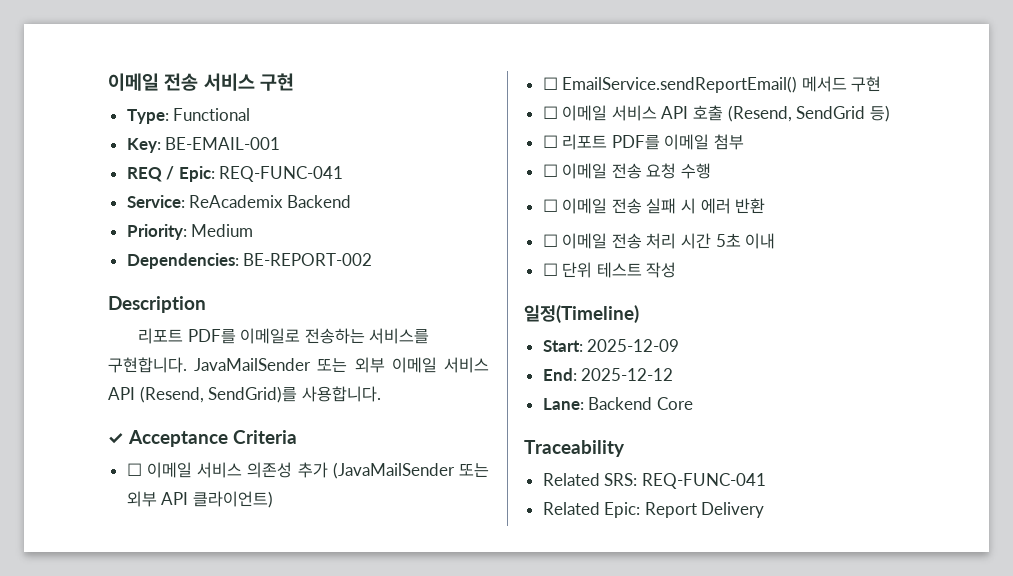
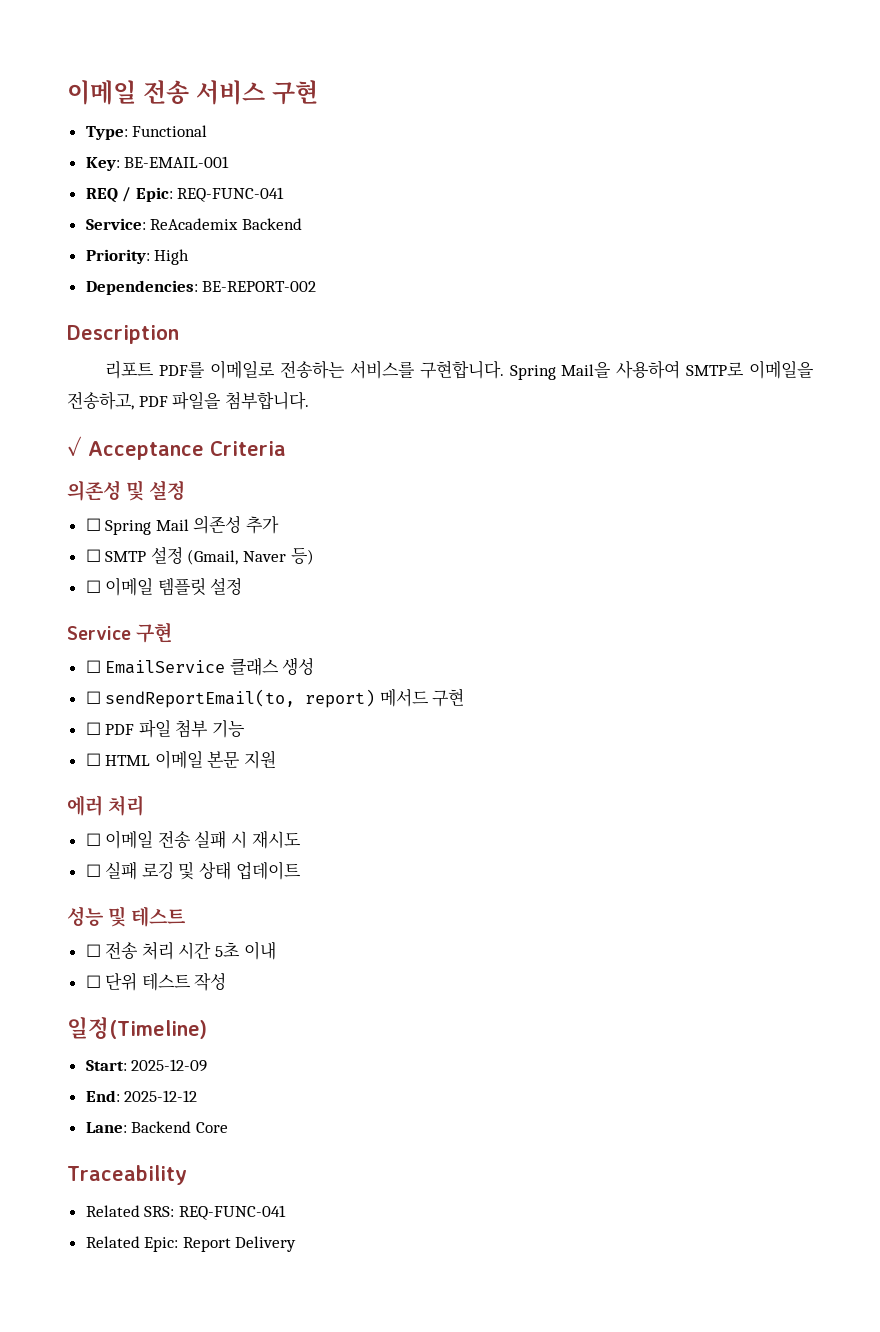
- Priority: Medium
+ Priority: High
- JavaMailSender 또는 외부 이메일 서비스 API (Resend, SendGrid)를 사용합니다.
+ Spring Mail을 사용하여 SMTP로 이메일을 전송하고, PDF 파일을 첨부합니다.
  ✓ Acceptance Criteria
- ☐ 이메일 서비스 의존성 추가 (JavaMailSender 또는 외부 API 클라이언트)
- ☐ EmailService.sendReportEmail() 메서드 구현
- ☐ 이메일 서비스 API 호출 (Resend, SendGrid 등)
- ☐ 리포트 PDF를 이메일 첨부
- ☐ 이메일 전송 요청 수행
+ 의존성 및 설정
+ ☐ Spring Mail 의존성 추가
+ ☐ SMTP 설정 (Gmail, Naver 등)
+ ☐ 이메일 템플릿 설정
+ Service 구현
+ ☐ EmailService 클래스 생성
+ ☐ sendReportEmail(to, report) 메서드 구현
+ ☐ PDF 파일 첨부 기능
+ ☐ HTML 이메일 본문 지원
+ 에러 처리
- ☐ 이메일 전송 실패 시 에러 반환
- ☐ 이메일 전송 처리 시간 5초 이내
+ ☐ 이메일 전송 실패 시 재시도
+ ☐ 실패 로깅 및 상태 업데이트
+ 성능 및 테스트
+ ☐ 전송 처리 시간 5초 이내

